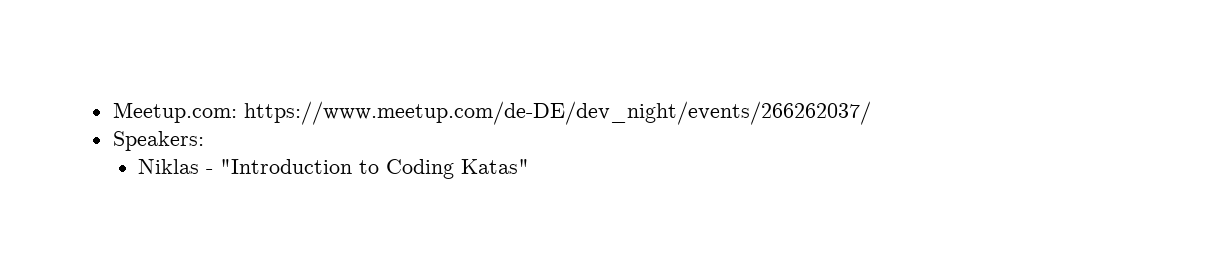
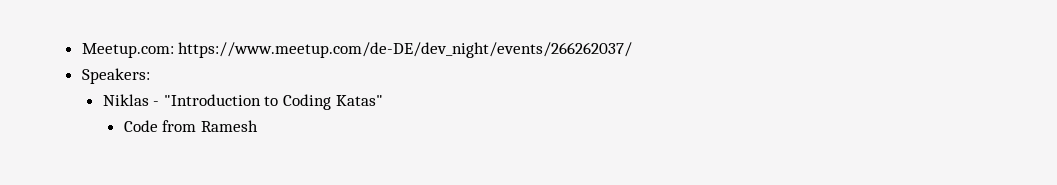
+ Code from Ramesh

